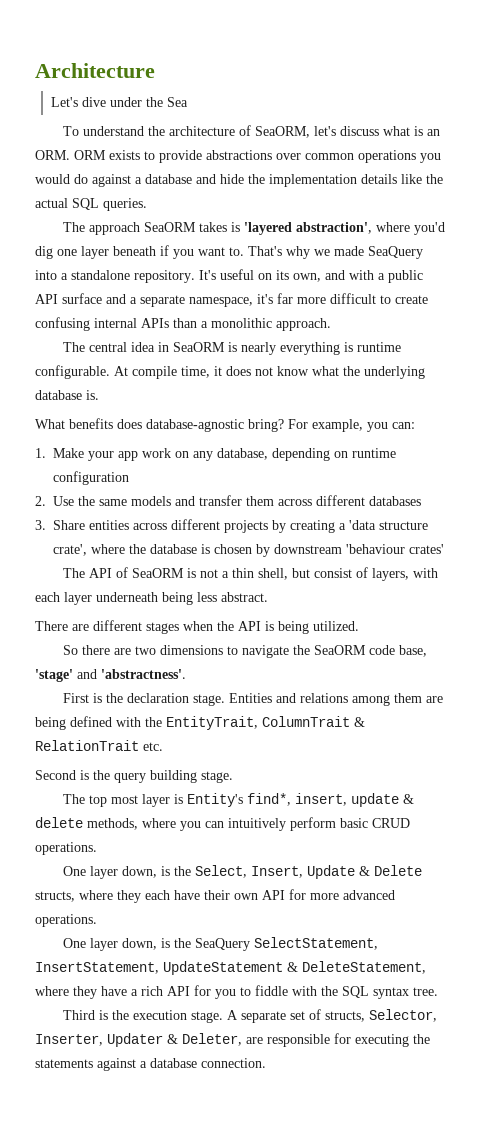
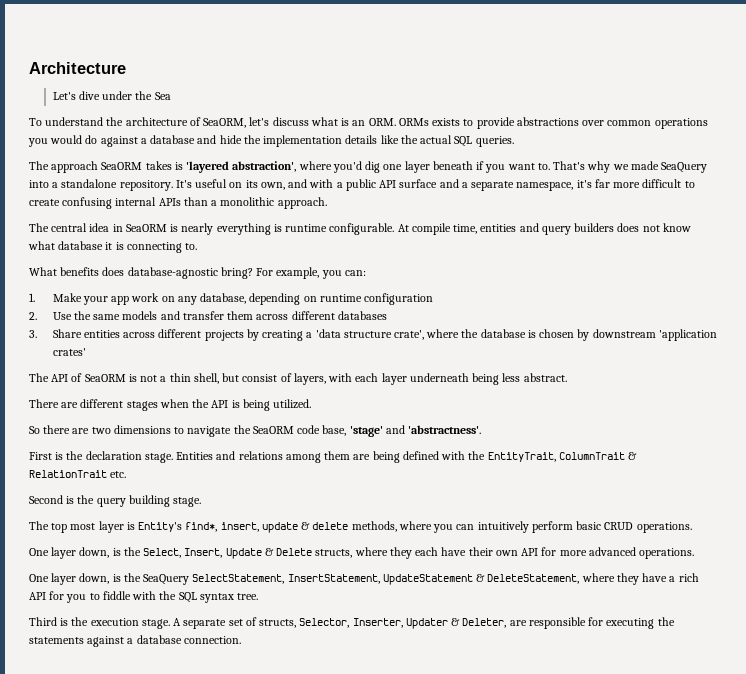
- To understand the architecture of SeaORM, let's discuss what is an ORM. ORM exists to provide abstractions over common operations you would do against a database and hide the implementation details like the actual SQL queries.
+ To understand the architecture of SeaORM, let's discuss what is an ORM. ORMs exists to provide abstractions over common operations you would do against a database and hide the implementation details like the actual SQL queries.
- At compile time, it does not know what the underlying database is.
+ At compile time, entities and query builders does not know what database it is connecting to.
- 3. Share entities across different projects by creating a 'data structure crate', where the database is chosen by downstream 'behaviour crates'
+ 3. Share entities across different projects by creating a 'data structure crate', where the database is chosen by downstream 'application crates'

